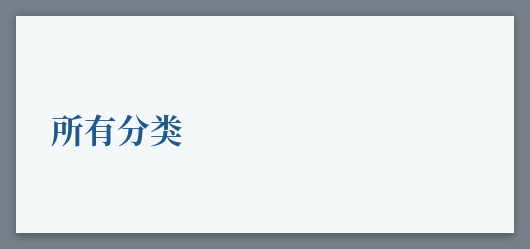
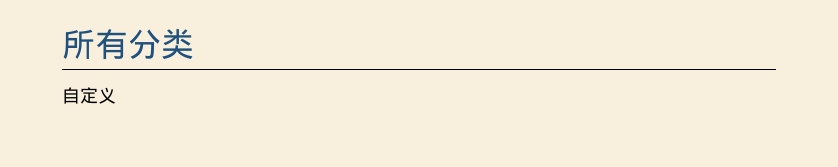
+ 自定义

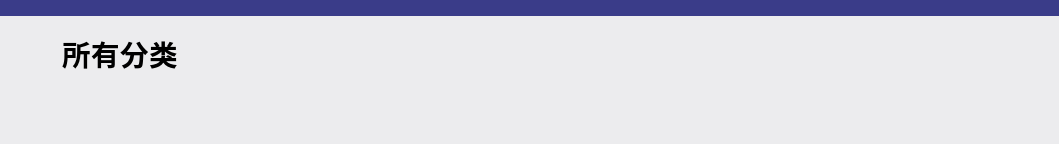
- 自定义

